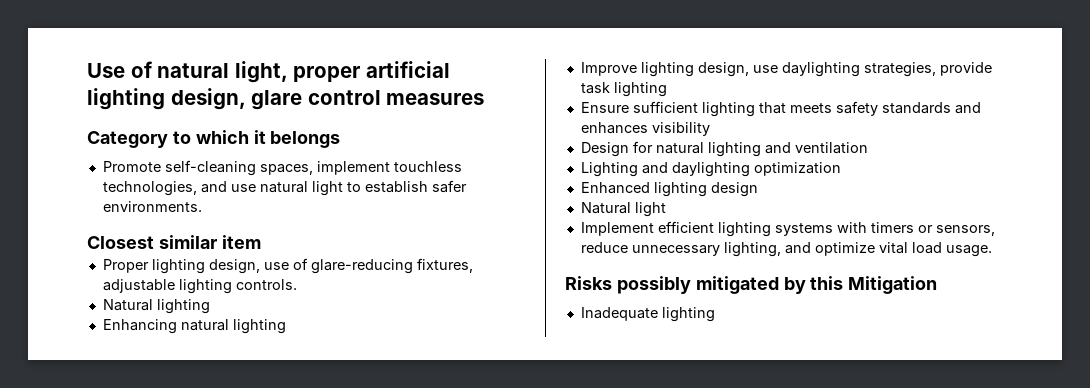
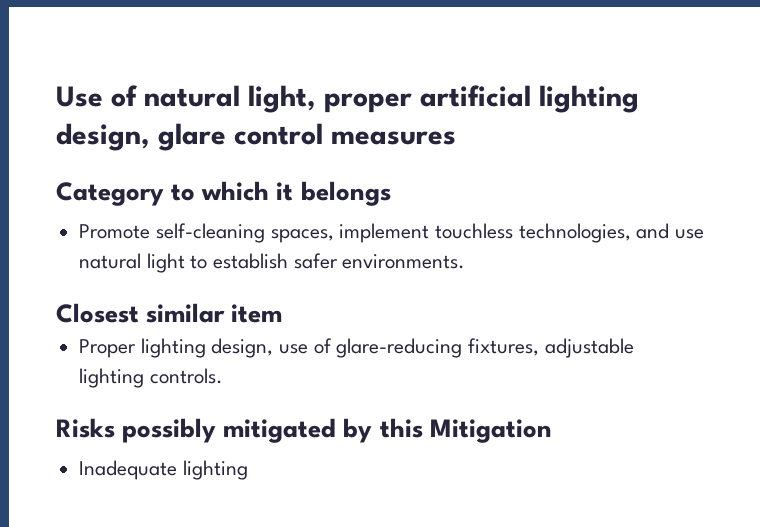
- Natural lighting
- Enhancing natural lighting
- Improve lighting design, use daylighting strategies, provide task lighting
- Ensure sufficient lighting that meets safety standards and enhances visibility
- Design for natural lighting and ventilation
- Lighting and daylighting optimization
- Enhanced lighting design
- Natural light
- Implement efficient lighting systems with timers or sensors, reduce unnecessary lighting, and optimize vital load usage.

